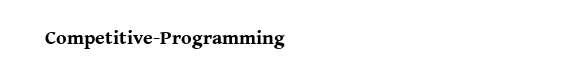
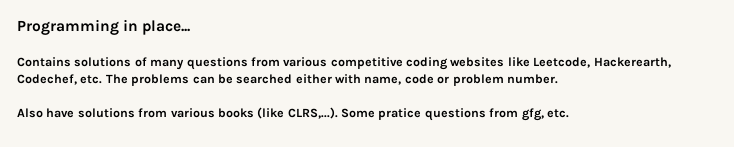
- Competitive-Programming
+ Programming in place...
+ Contains solutions of many questions from various competitive coding websites like Leetcode, Hackerearth, Codechef, etc. The problems can be searched either with name, code or problem number.
+ Also have solutions from various books (like CLRS,...). Some pratice questions from gfg, etc.

